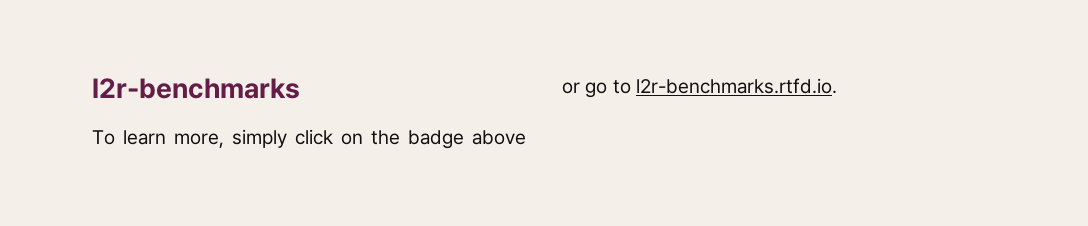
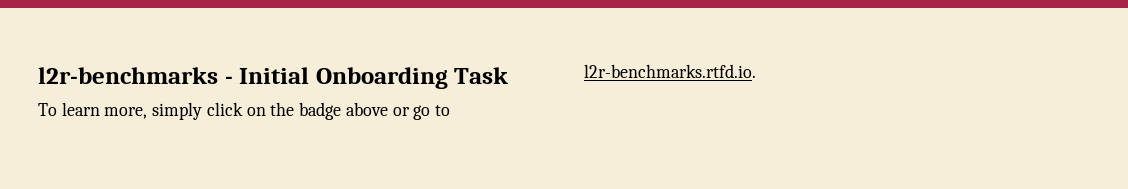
- l2r-benchmarks
+ l2r-benchmarks - Initial Onboarding Task

